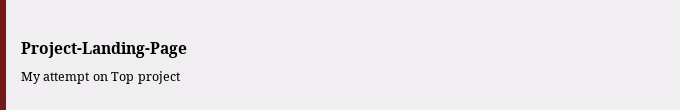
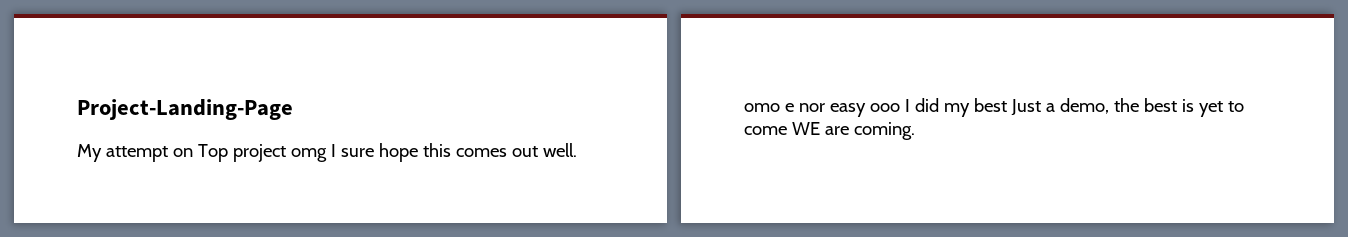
- My attempt on Top project
+ My attempt on Top project omg I sure hope this comes out well. omo e nor easy ooo I did my best Just a demo, the best is yet to come WE are coming.

